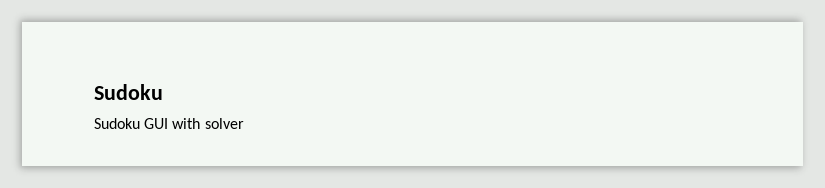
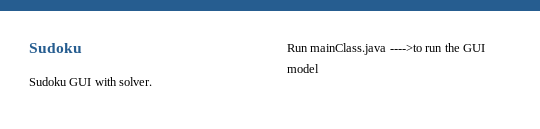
- Sudoku GUI with solver
+ Sudoku GUI with solver.
+ Run mainClass.java ---->to run the GUI model

